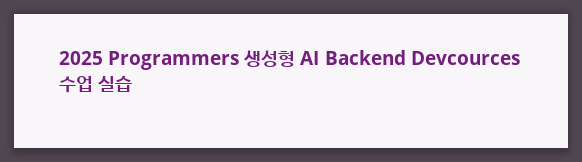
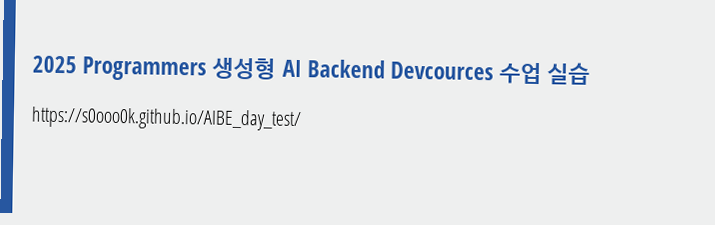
+ https://s0ooo0k.github.io/AIBE_day_test/

